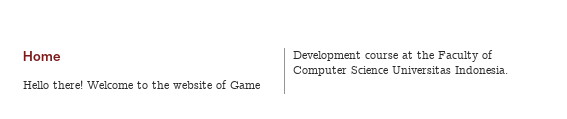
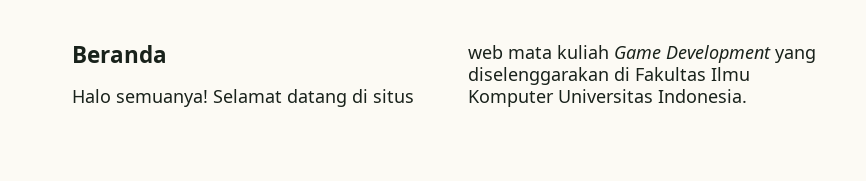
- Home
- Hello there! Welcome to the website of Game Development course at the Faculty of Computer Science Universitas Indonesia.
+ Beranda
+ Halo semuanya! Selamat datang di situs web mata kuliah Game Development yang diselenggarakan di Fakultas Ilmu Komputer Universitas Indonesia.

